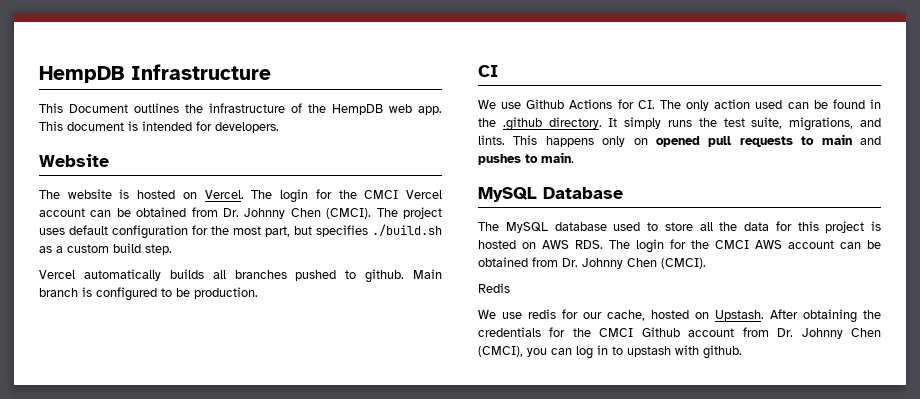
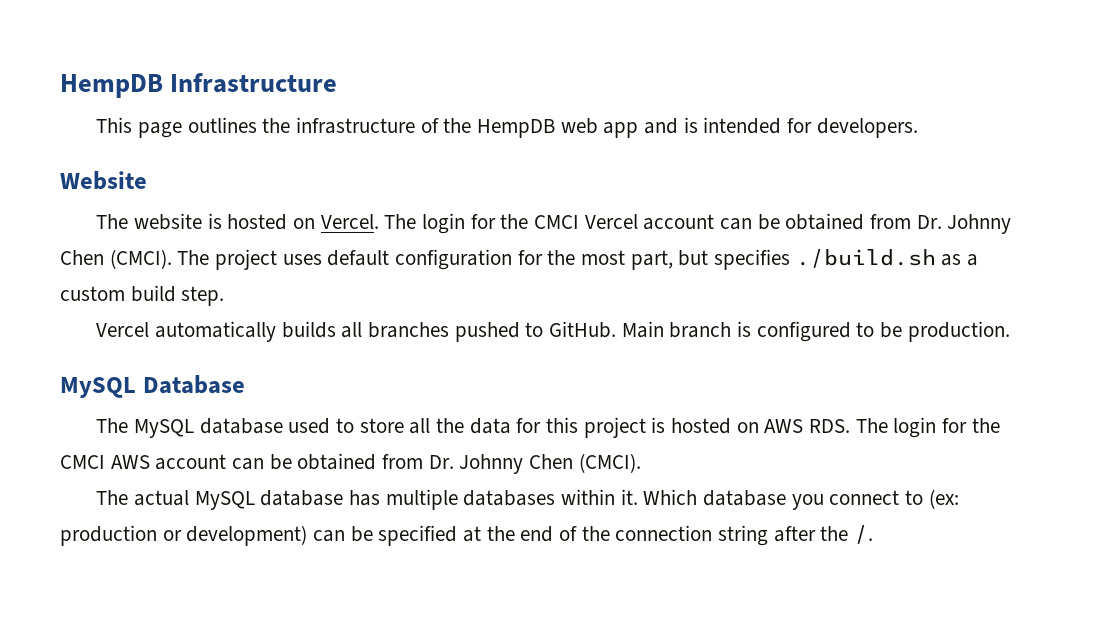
- This Document outlines the infrastructure of the HempDB web app. This document is intended for developers.
+ This page outlines the infrastructure of the HempDB web app and is intended for developers.
- Vercel automatically builds all branches pushed to github.
+ Vercel automatically builds all branches pushed to GitHub.
- CI
- We use Github Actions for CI. The only action used can be found in the .github directory. It simply runs the test suite, migrations, and lints. This happens only on opened pull requests to main and pushes to main.
- Redis
- We use redis for our cache, hosted on Upstash. After obtaining the credentials for the CMCI Github account from Dr. Johnny Chen (CMCI), you can log in to upstash with github.
+ The actual MySQL database has multiple databases within it. Which database you connect to (ex: production or development) can be specified at the end of the connection string after the /.

